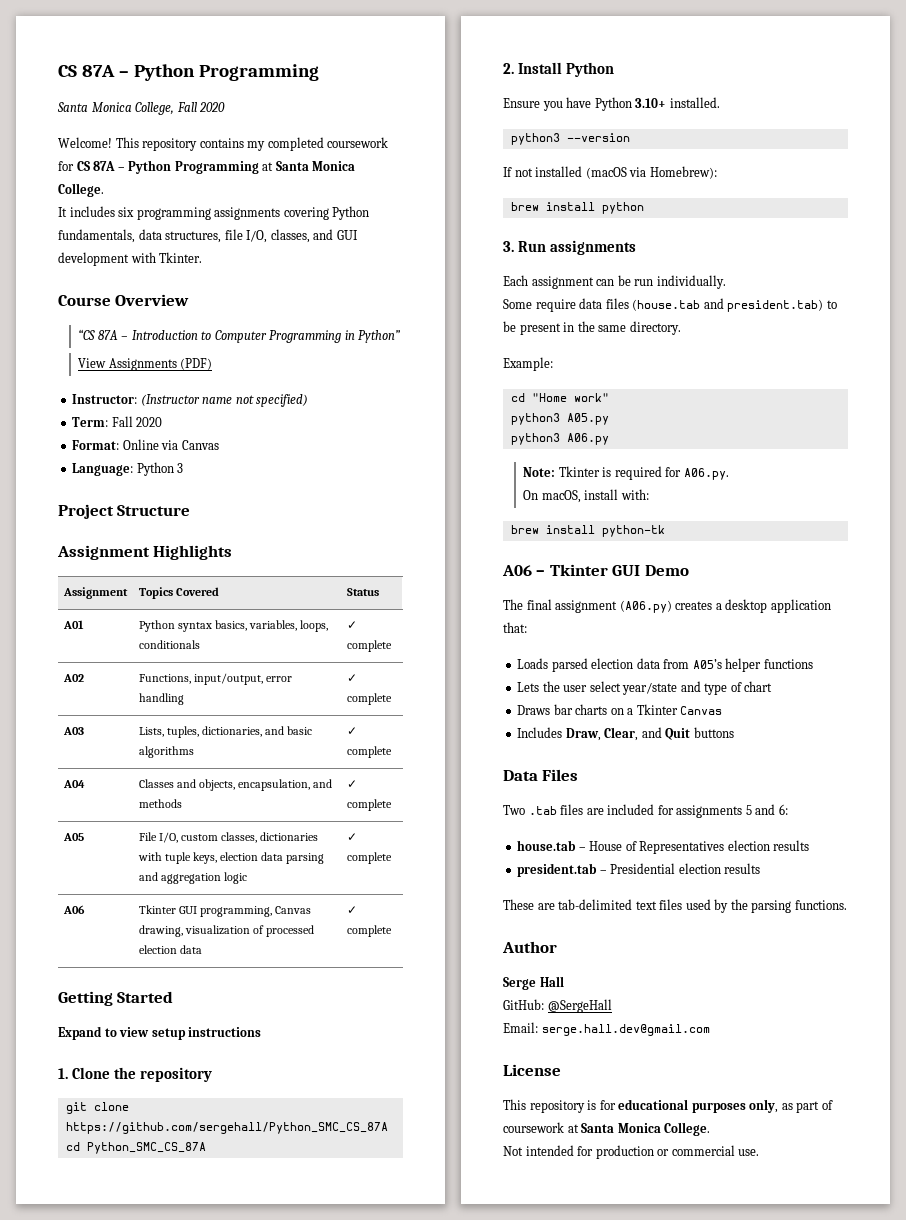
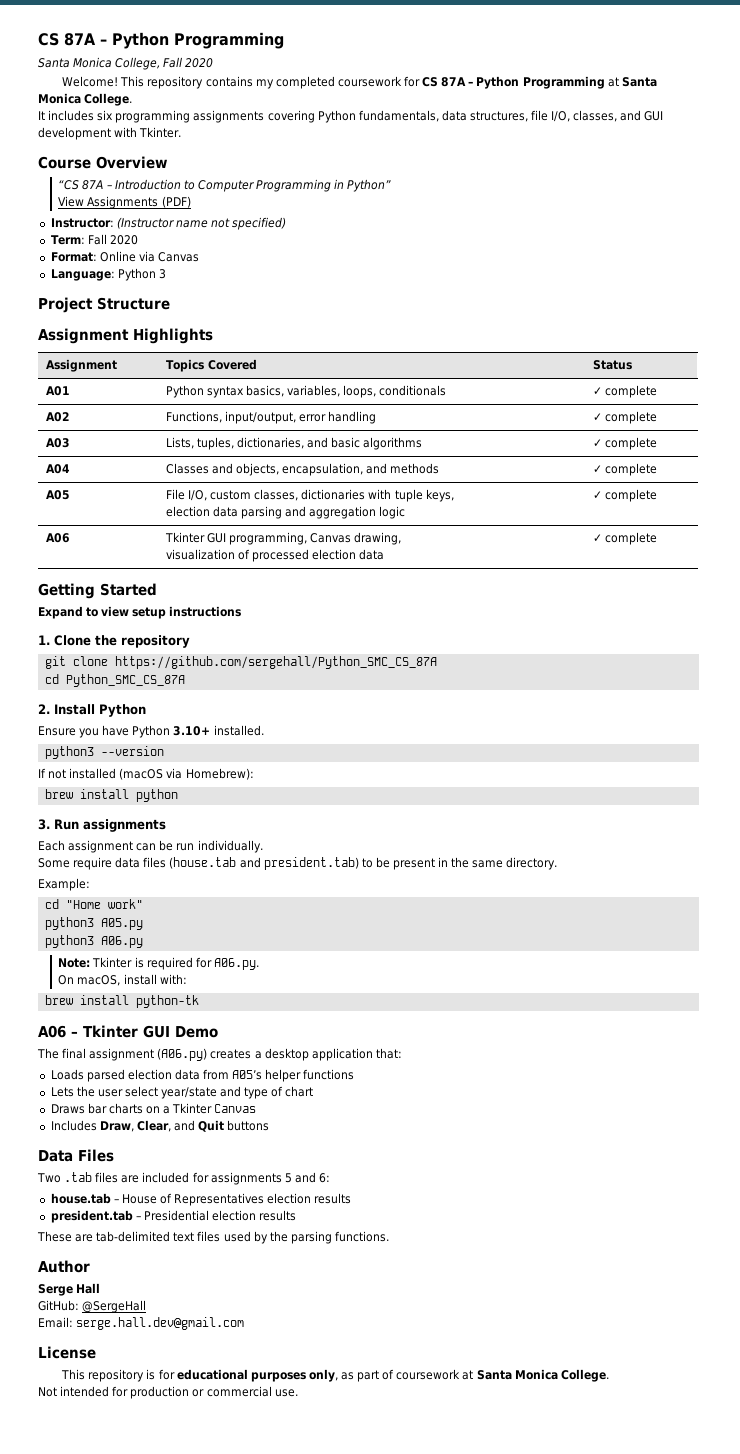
- A05 | File I/O, custom classes, dictionaries with tuple keys, election data parsing and aggregation logic | ✓ complete
+ A05 | File I/O, custom classes, dictionaries with tuple keys,
+ election data parsing and aggregation logic | ✓ complete
- A06 | Tkinter GUI programming, Canvas drawing, visualization of processed election data | ✓ complete
+ A06 | Tkinter GUI programming, Canvas drawing,
+ visualization of processed election data | ✓ complete

